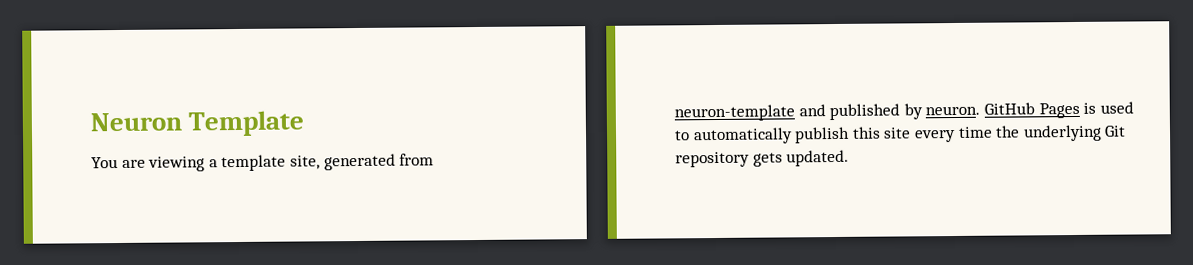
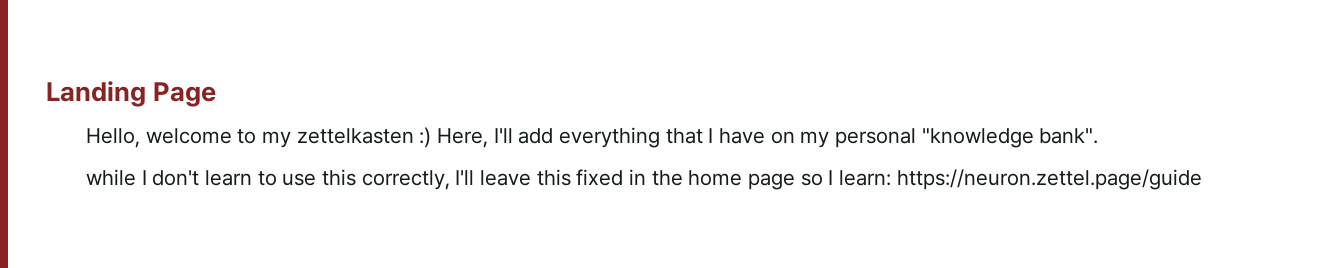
- Neuron Template
- You are viewing a template site, generated from neuron-template and published by neuron. GitHub Pages is used to automatically publish this site every time the underlying Git repository gets updated.
+ Landing Page
+ Hello, welcome to my zettelkasten :) Here, I'll add everything that I have on my personal "knowledge bank".
+ while I don't learn to use this correctly, I'll leave this fixed in the home page so I learn: https://neuron.zettel.page/guide

